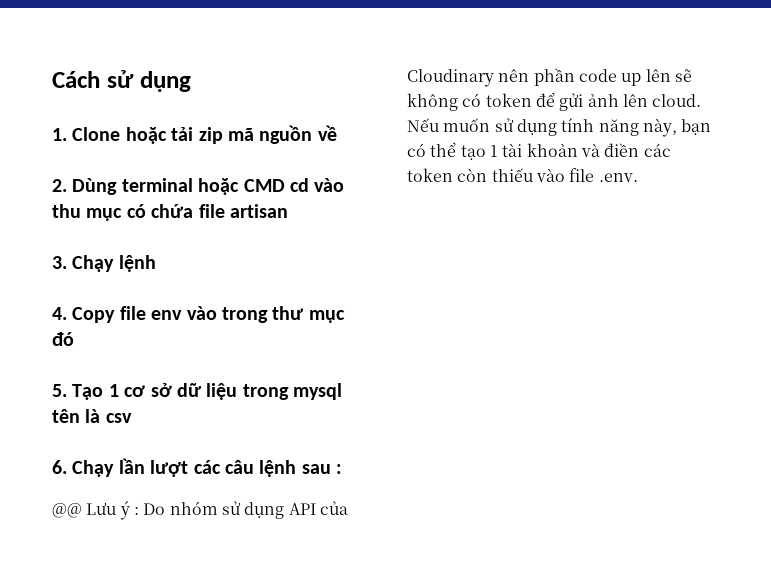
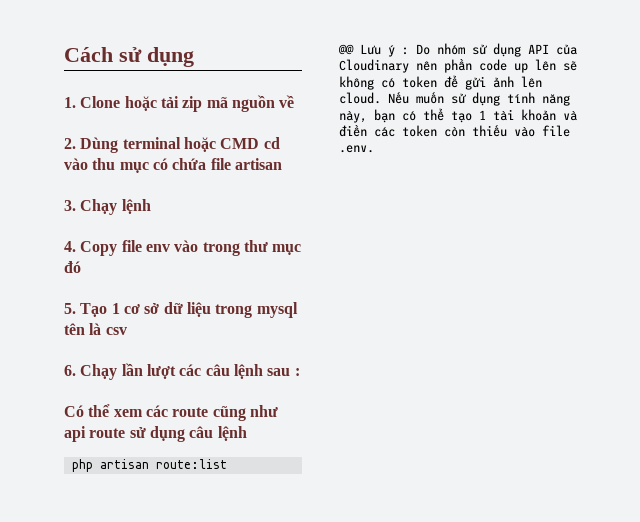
+ Có thể xem các route cũng như api route sử dụng câu lệnh
+ php artisan route:list

